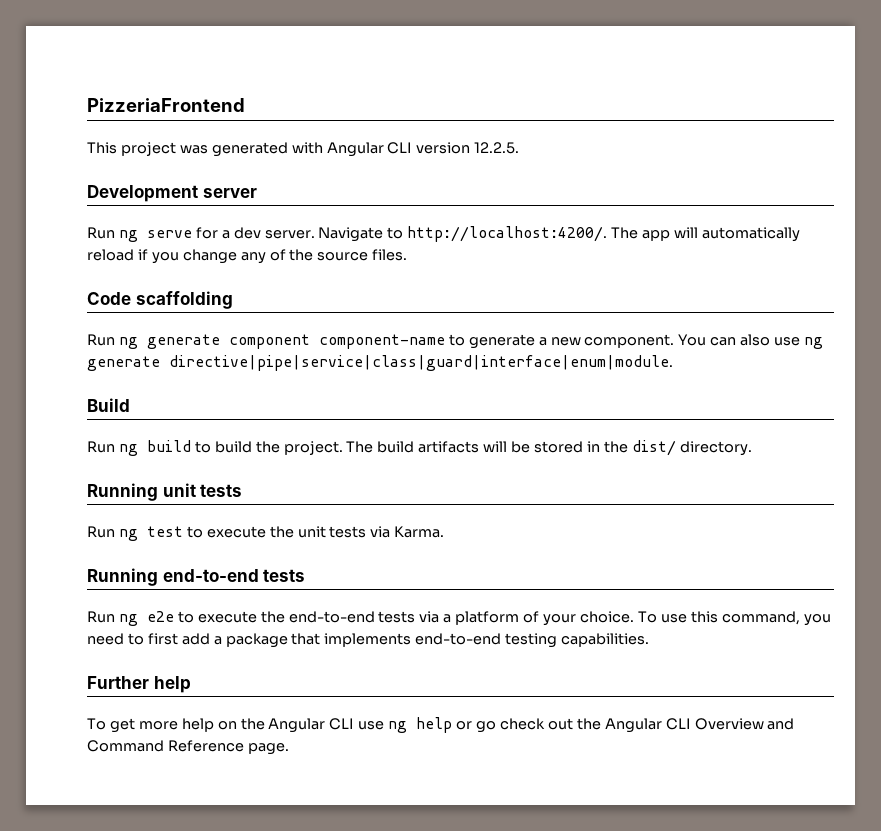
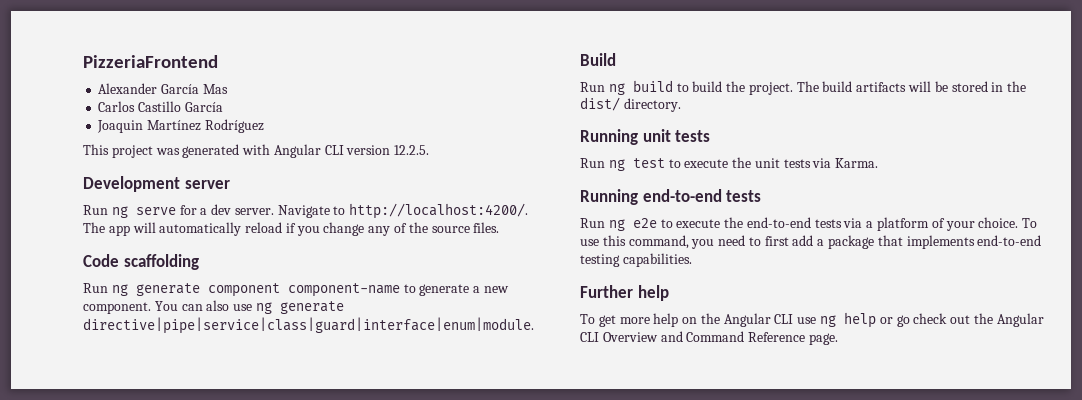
+ Alexander García Mas
+ Carlos Castillo García
+ Joaquin Martínez Rodríguez

